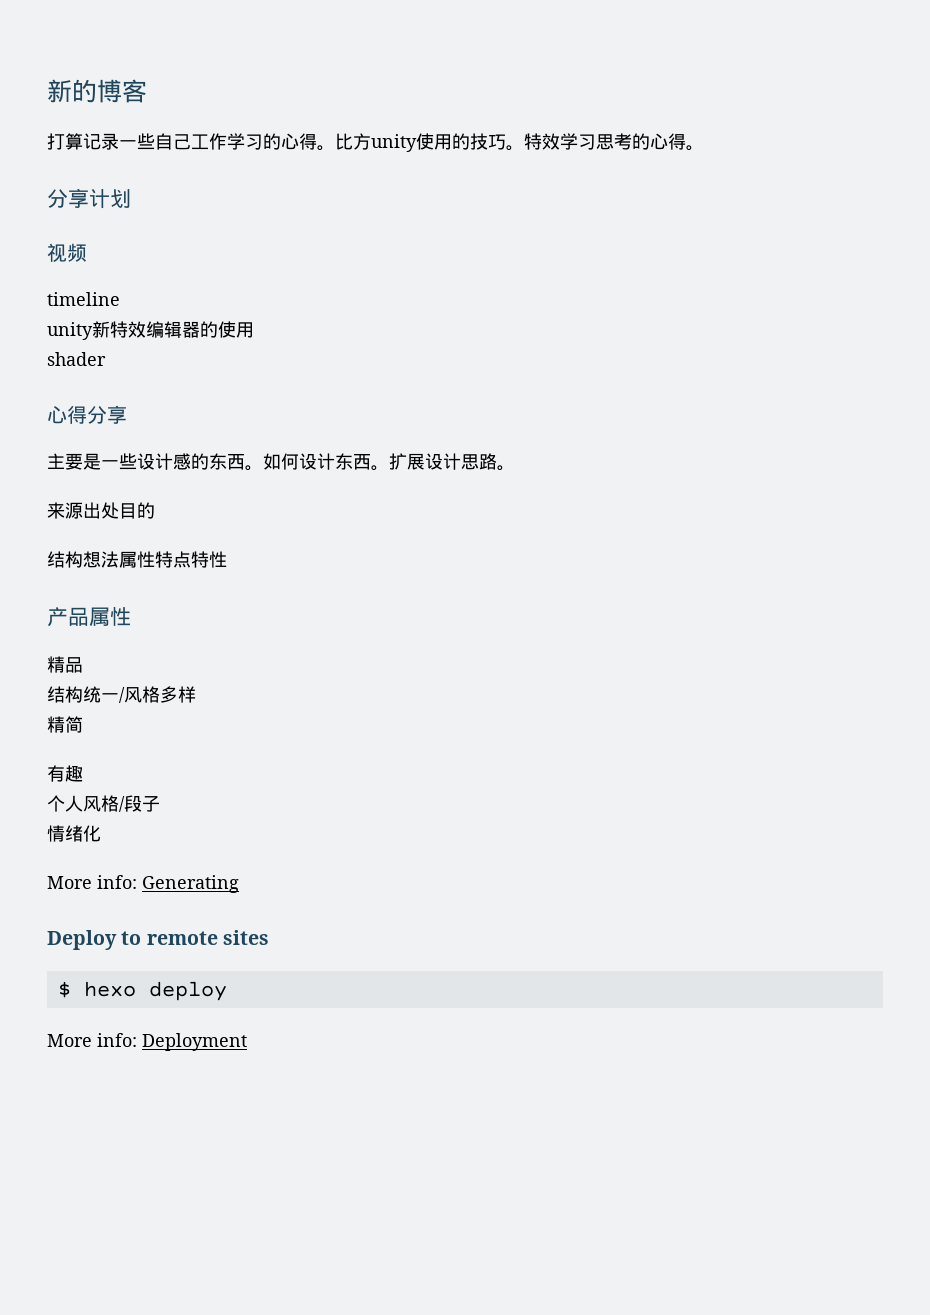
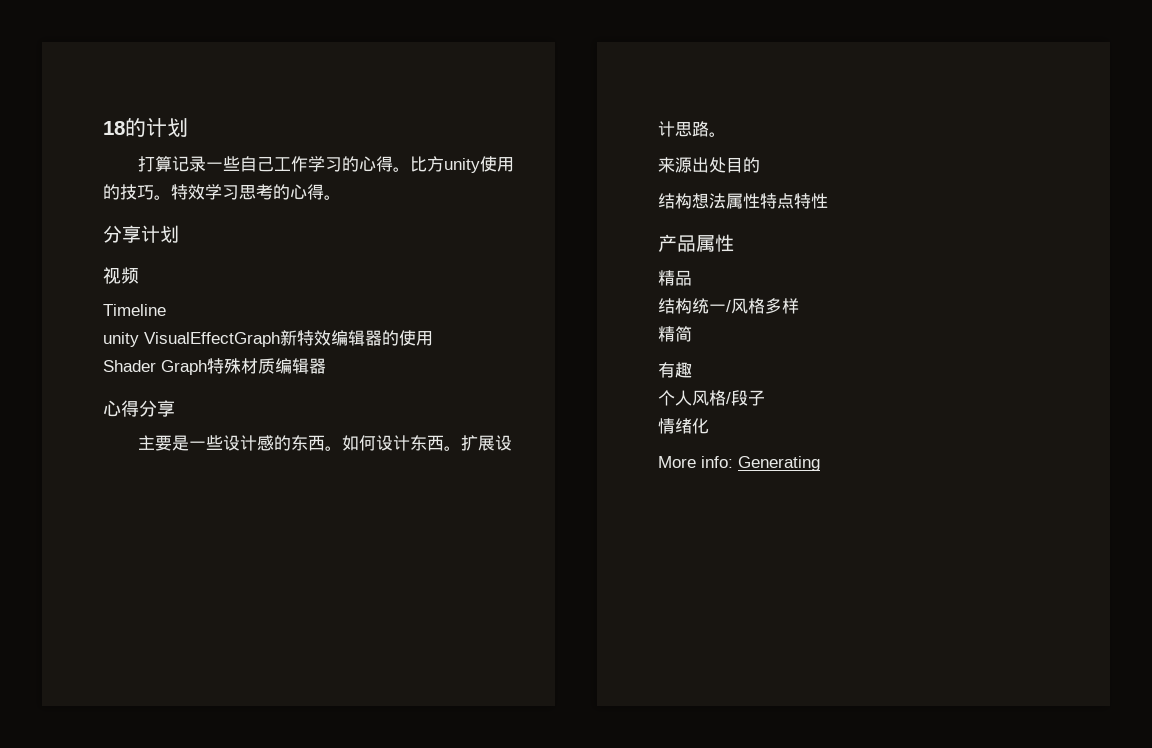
- 新的博客
+ 18的计划
- timeline
- unity新特效编辑器的使用
+ Timeline
+ unity VisualEffectGraph新特效编辑器的使用
- shader
+ Shader Graph特殊材质编辑器
- Deploy to remote sites
- $ hexo deploy
- More info: Deployment

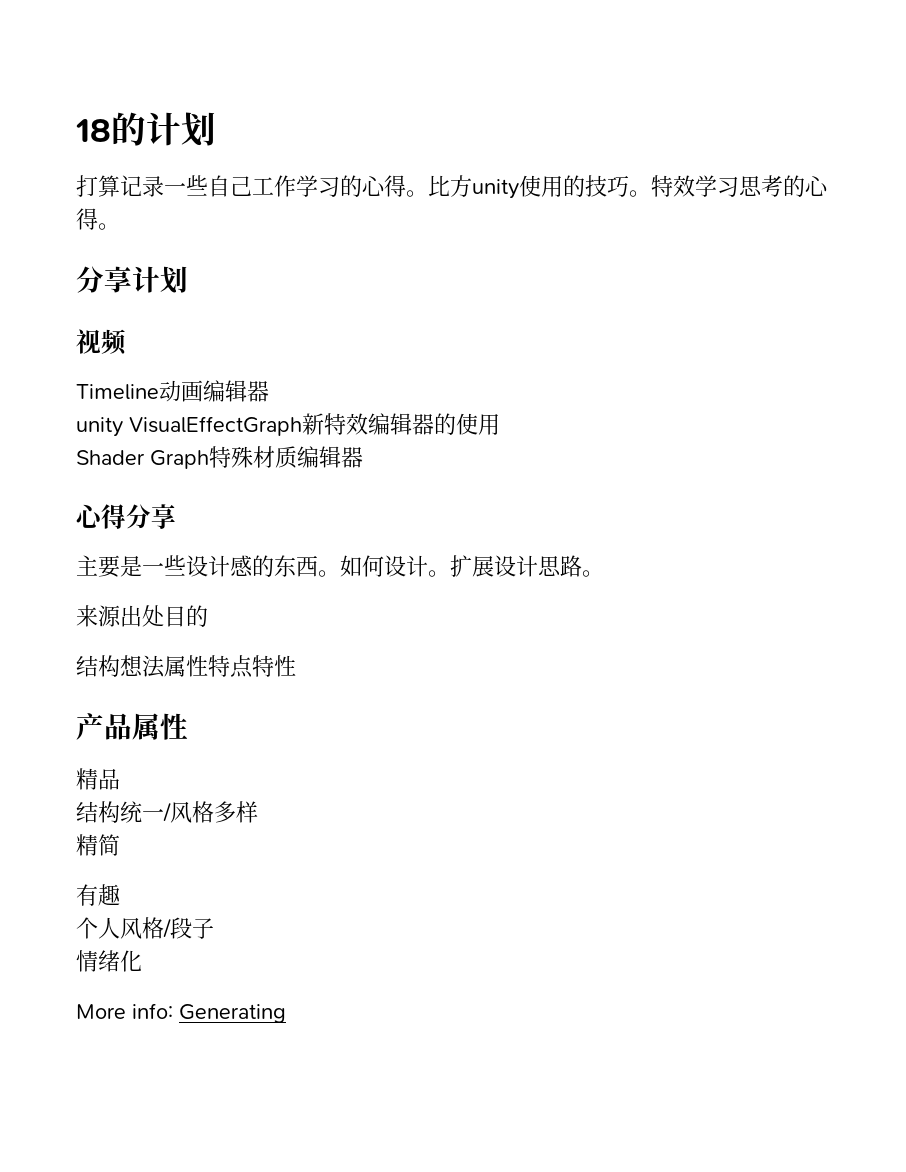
- Timeline
+ Timeline动画编辑器
- 如何设计东西。
+ 如何设计。

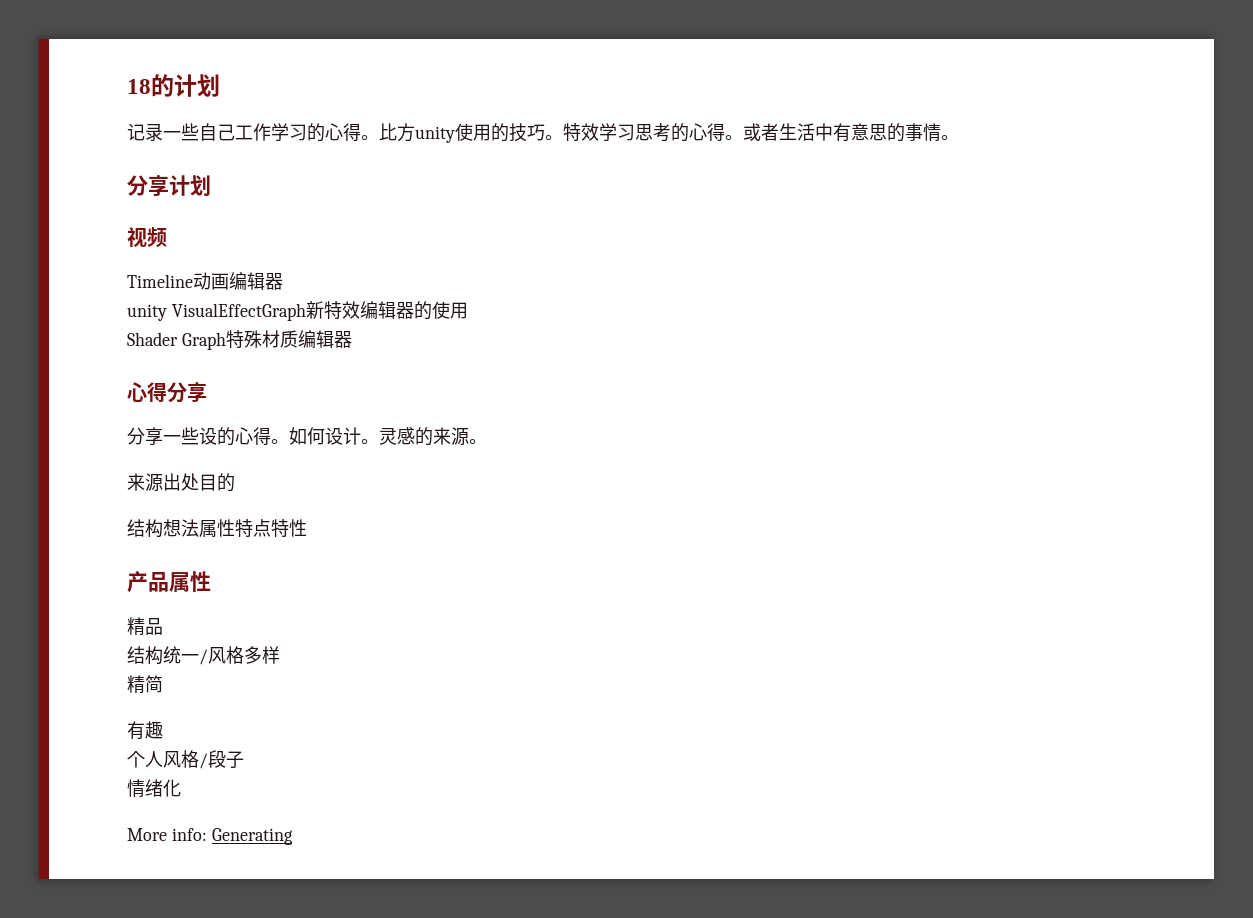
- 打算记录一些自己工作学习的心得。
+ 记录一些自己工作学习的心得。
+ 或者生活中有意思的事情。
- 主要是一些设计感的东西。如何设计。扩展设计思路。
+ 分享一些设的心得。如何设计。灵感的来源。

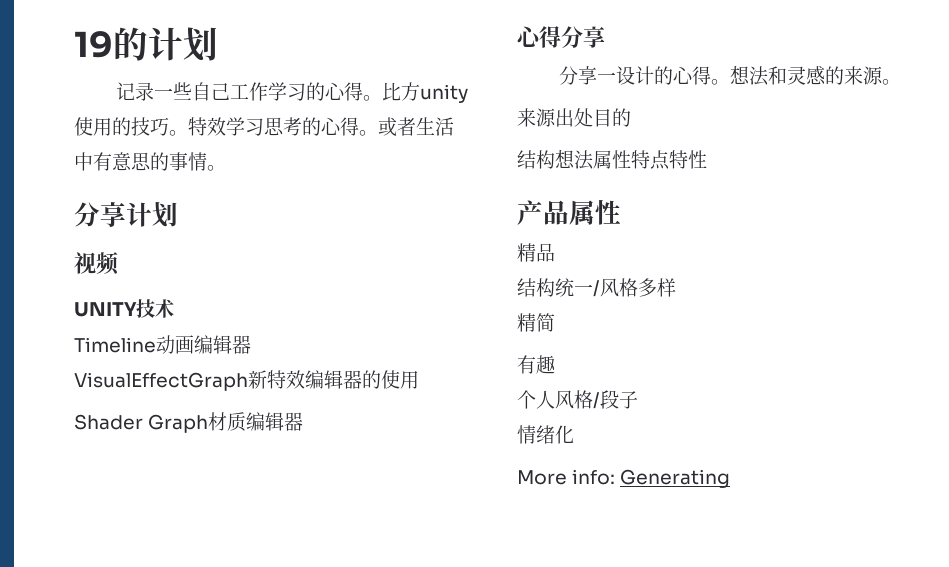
- 18的计划
+ 19的计划
+ UNITY技术
- unity VisualEffectGraph新特效编辑器的使用
+ VisualEffectGraph新特效编辑器的使用
- Shader Graph特殊材质编辑器
+ Shader Graph材质编辑器
- 分享一些设的心得。如何设计。灵感的来源。
+ 分享一设计的心得。想法和灵感的来源。

